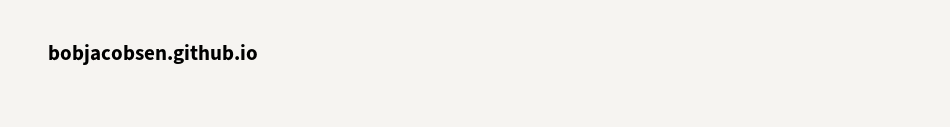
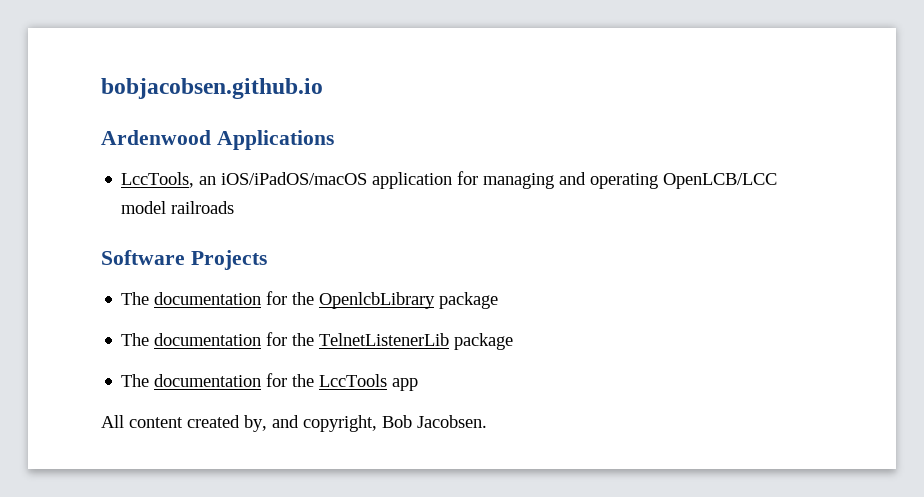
+ Ardenwood Applications
+ LccTools, an iOS/iPadOS/macOS application for managing and operating OpenLCB/LCC model railroads
+ Software Projects
+ The documentation for the OpenlcbLibrary package
+ The documentation for the TelnetListenerLib package
+ The documentation for the LccTools app
+ All content created by, and copyright, Bob Jacobsen.

